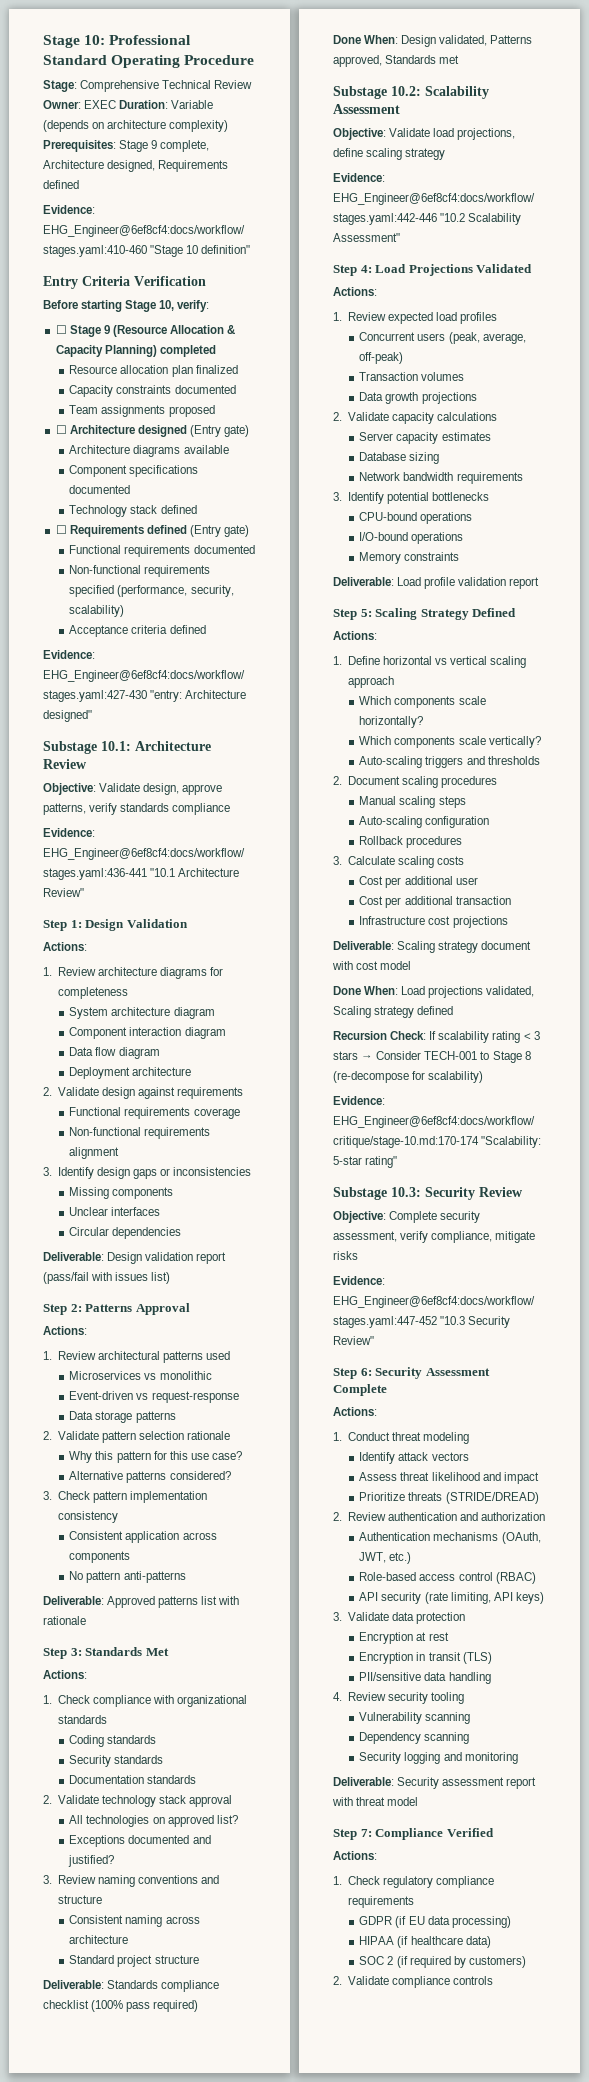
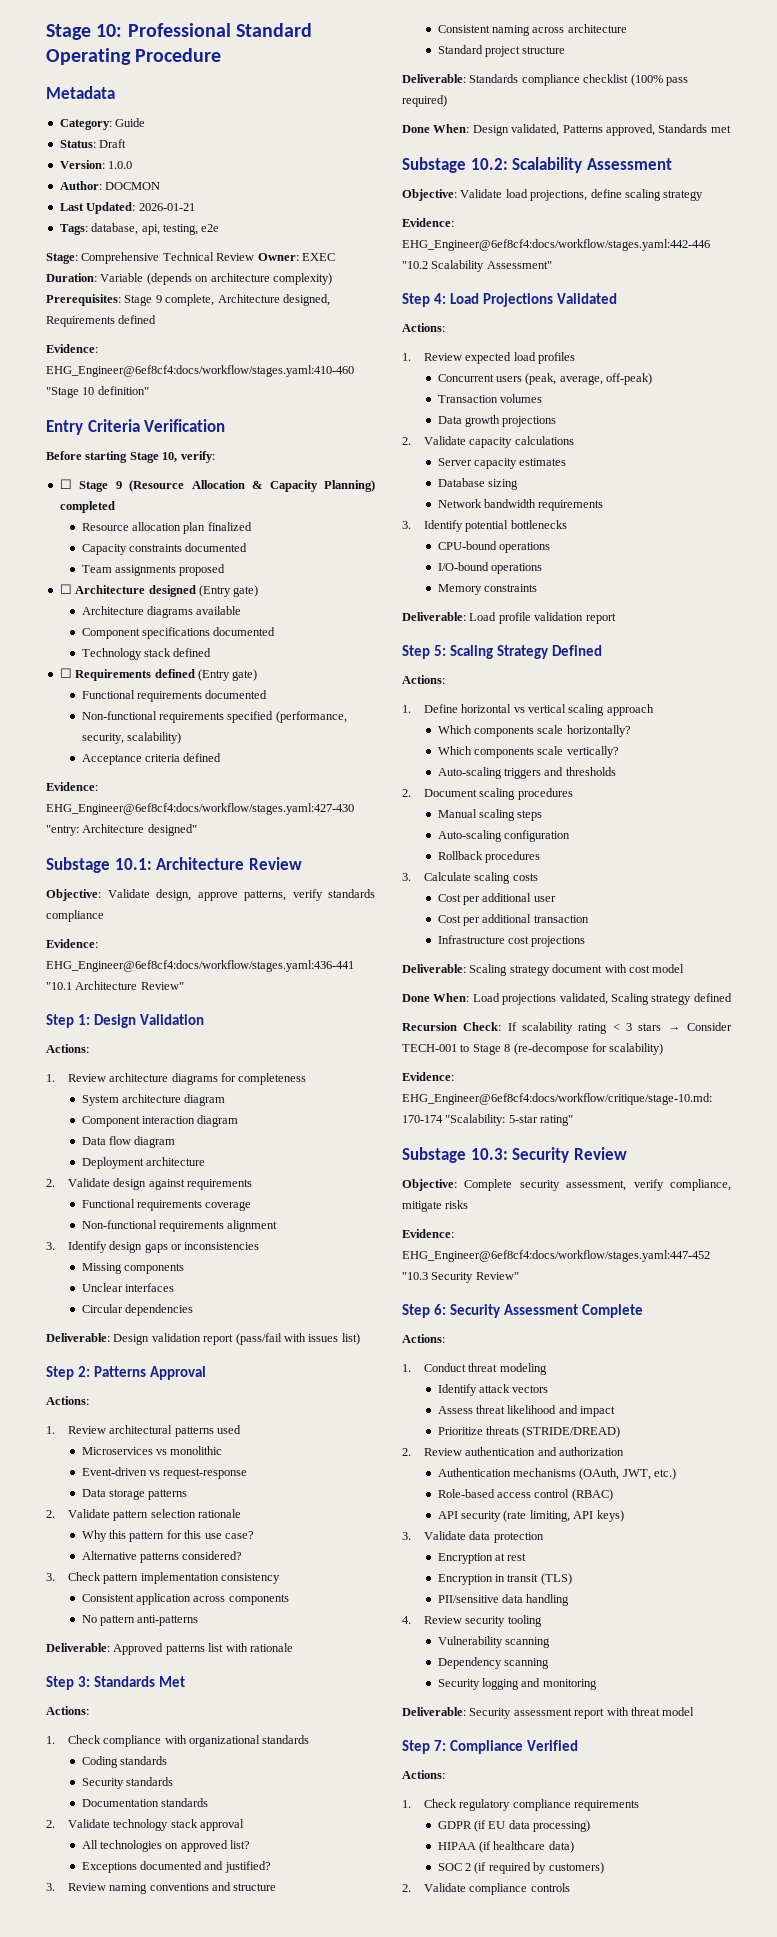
+ Metadata
+ Category: Guide
+ Status: Draft
+ Version: 1.0.0
+ Author: DOCMON
+ Last Updated: 2026-01-21
+ Tags: database, api, testing, e2e

